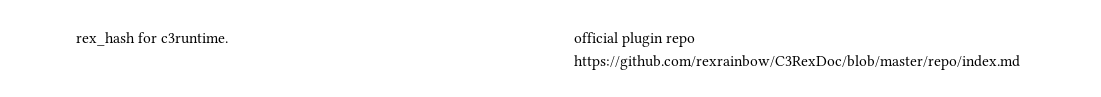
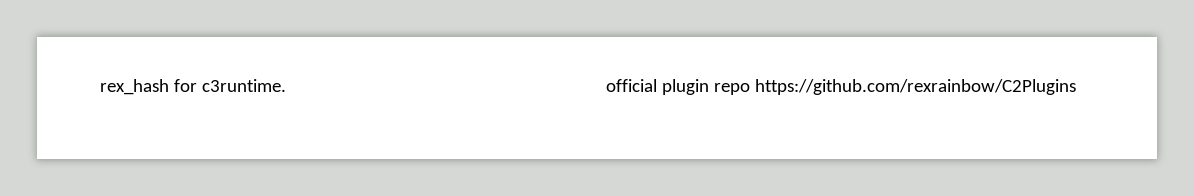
- official plugin repo https://github.com/rexrainbow/C3RexDoc/blob/master/repo/index.md
+ official plugin repo https://github.com/rexrainbow/C2Plugins

